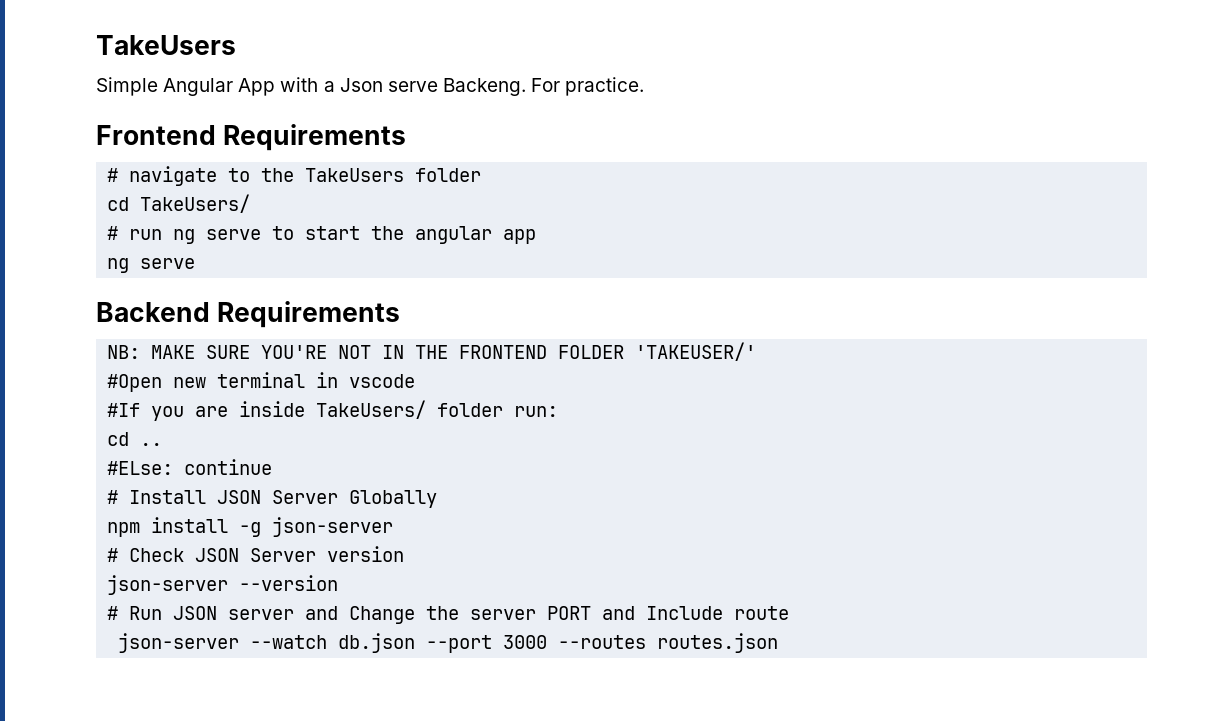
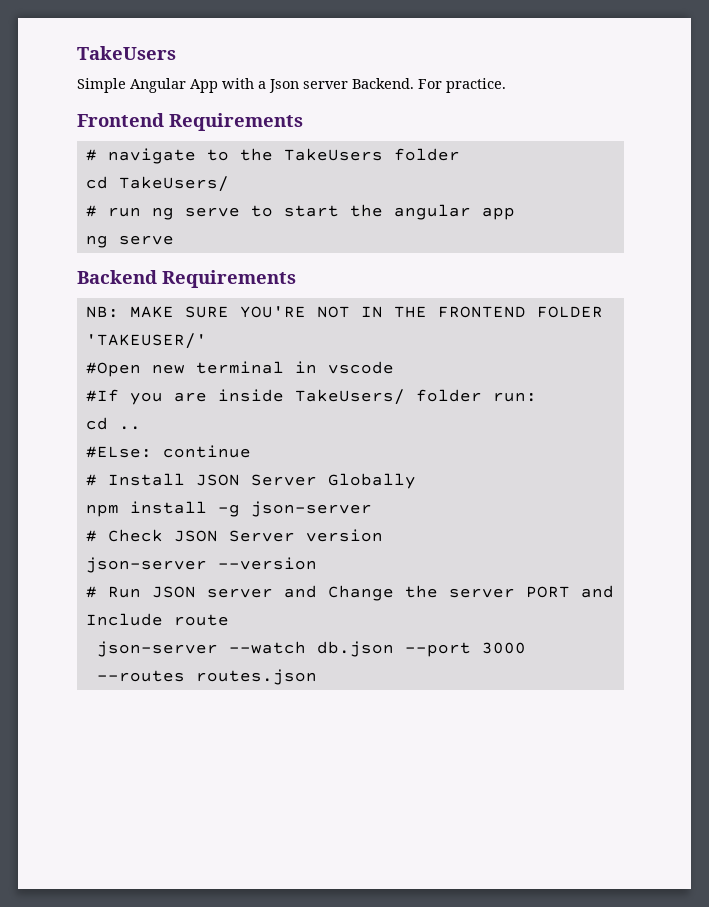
- Simple Angular App with a Json serve Backeng.
+ Simple Angular App with a Json server Backend.

